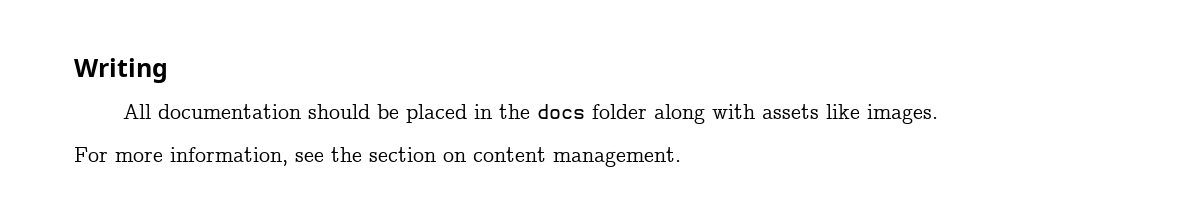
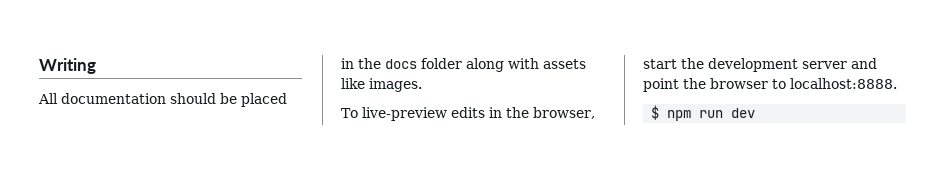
- For more information, see the section on content management.
+ To live-preview edits in the browser, start the development server and point the browser to localhost:8888.
+ $ npm run dev

